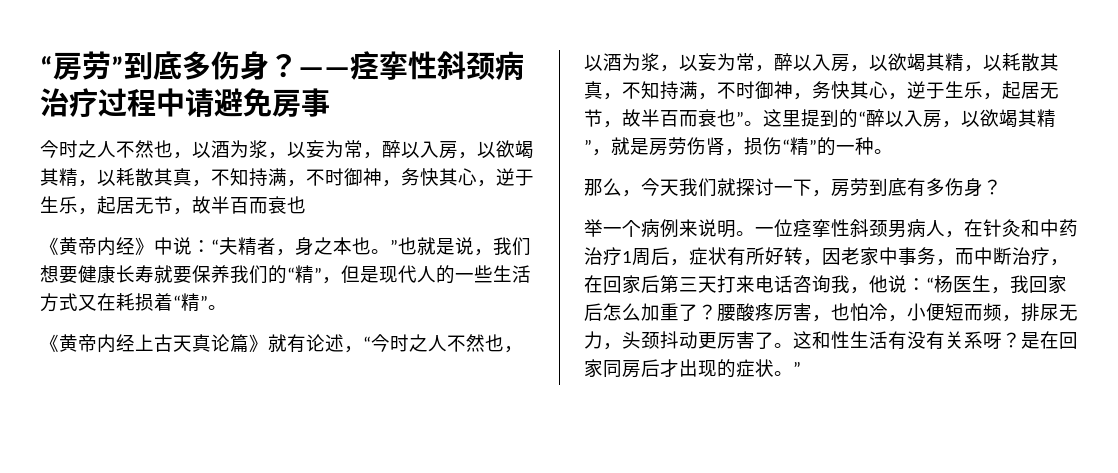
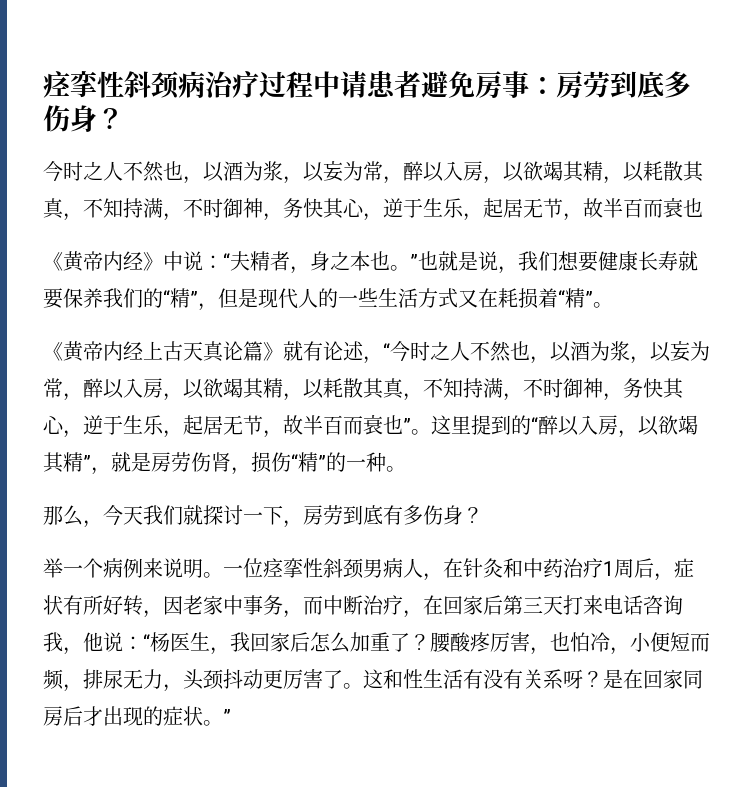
- “房劳”到底多伤身？——痉挛性斜颈病治疗过程中请避免房事
+ 痉挛性斜颈病治疗过程中请患者避免房事：房劳到底多伤身？

